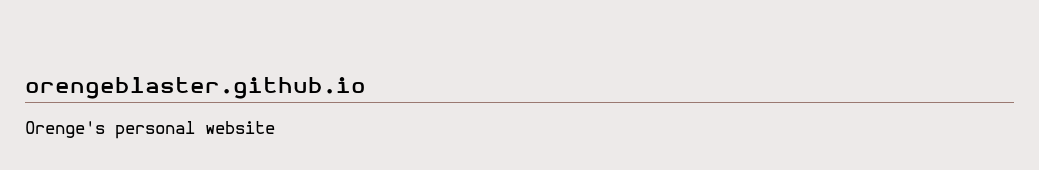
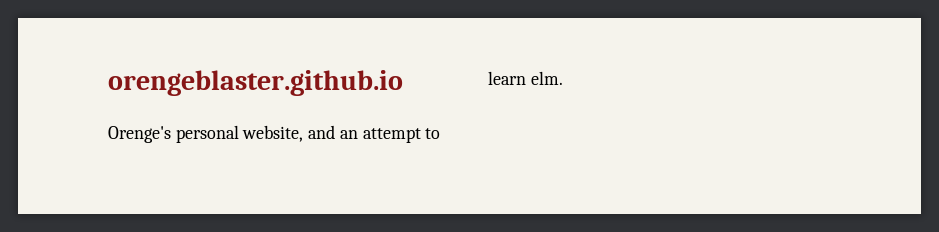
- Orenge's personal website
+ Orenge's personal website, and an attempt to learn elm.

